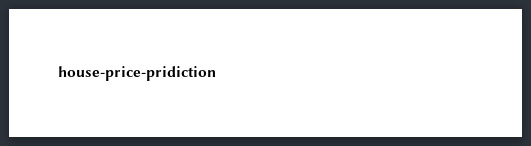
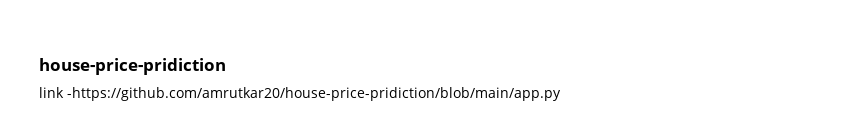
+ link -https://github.com/amrutkar20/house-price-pridiction/blob/main/app.py

